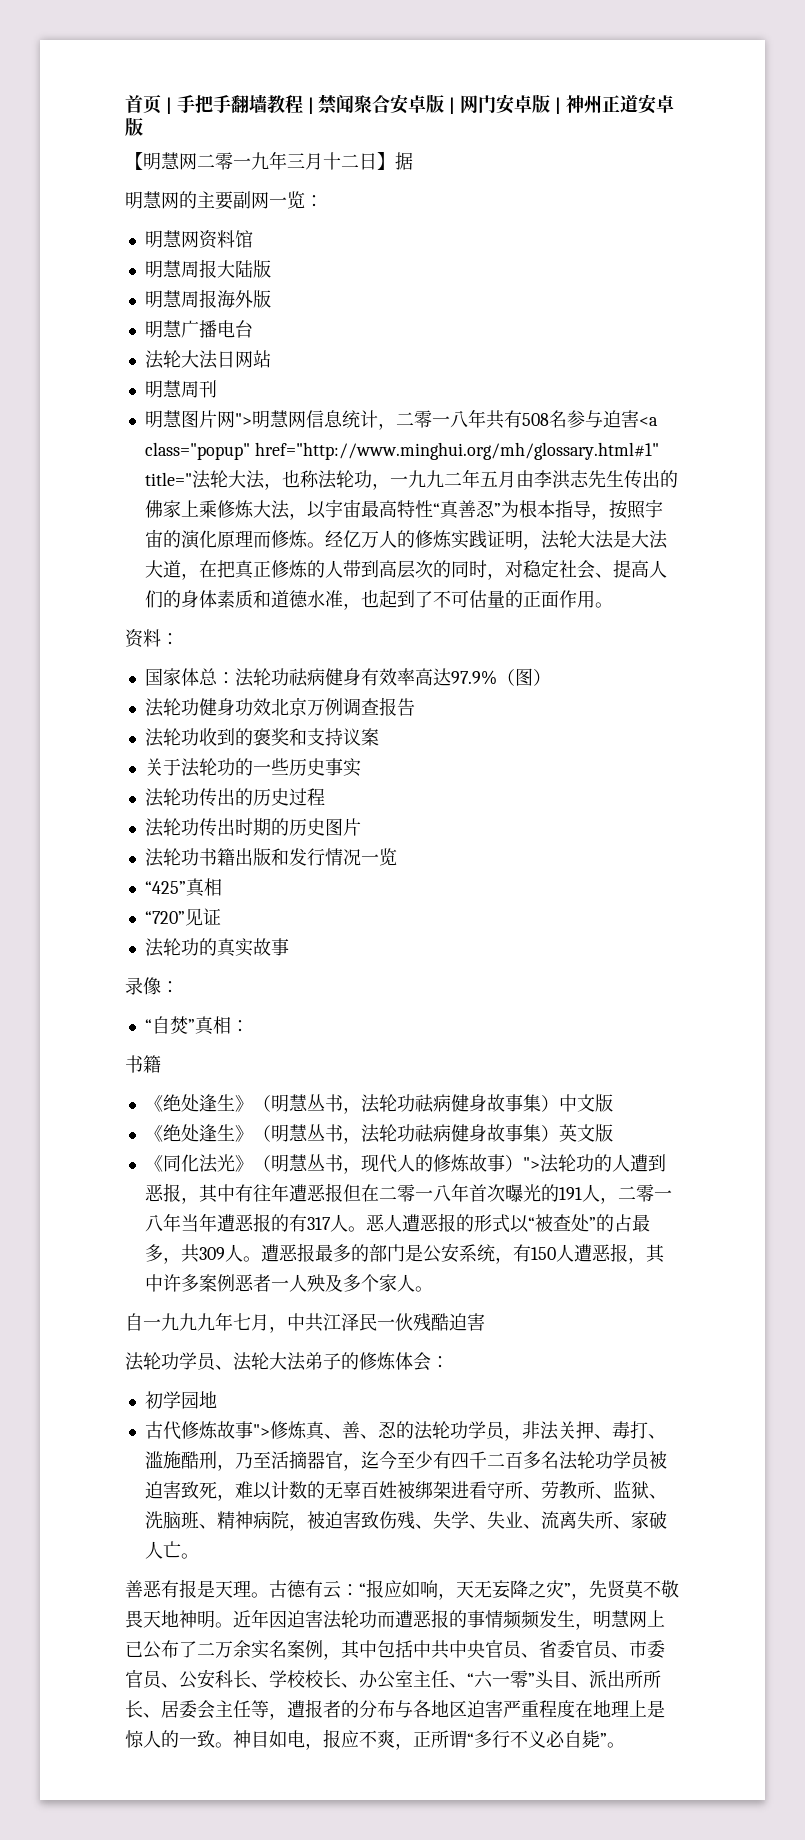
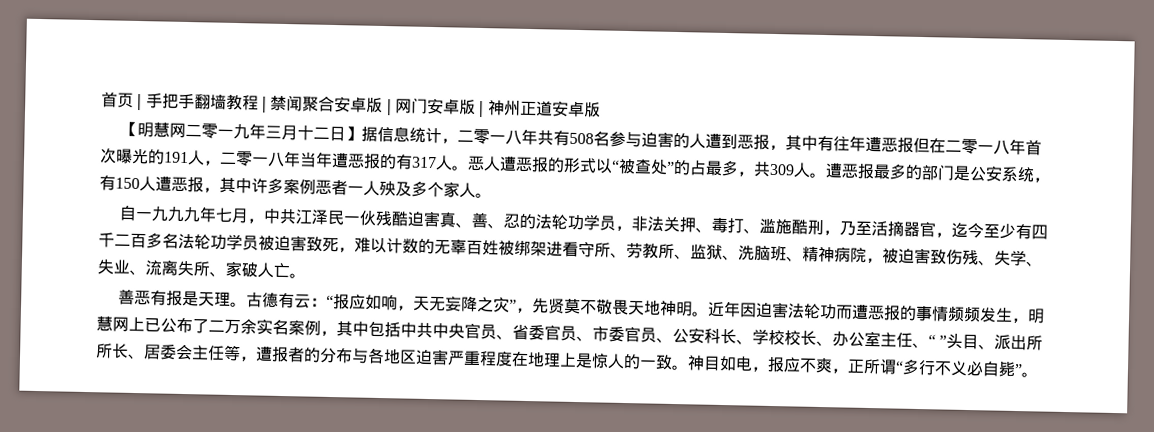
- 【明慧网二零一九年三月十二日】据
- 明慧网的主要副网一览：
- 明慧网资料馆
- 明慧周报大陆版
- 明慧周报海外版
- 明慧广播电台
- 法轮大法日网站
- 明慧周刊
- 明慧图片网">明慧网信息统计，二零一八年共有508名参与迫害<a class="popup" href="http://www.minghui.org/mh/glossary.html#1" title="法轮大法，也称法轮功，一九九二年五月由李洪志先生传出的佛家上乘修炼大法，以宇宙最高特性“真善忍”为根本指导，按照宇宙的演化原理而修炼。经亿万人的修炼实践证明，法轮大法是大法大道，在把真正修炼的人带到高层次的同时，对稳定社会、提高人们的身体素质和道德水准，也起到了不可估量的正面作用。
- 资料：
- 国家体总：法轮功祛病健身有效率高达97.9%（图）
- 法轮功健身功效北京万例调查报告
- 法轮功收到的褒奖和支持议案
- 关于法轮功的一些历史事实
- 法轮功传出的历史过程
- 法轮功传出时期的历史图片
- 法轮功书籍出版和发行情况一览
- “425”真相
- “720”见证
- 法轮功的真实故事
- 录像：
- “自焚”真相：
- 书籍
- 《绝处逢生》（明慧丛书，法轮功祛病健身故事集）中文版
- 《绝处逢生》（明慧丛书，法轮功祛病健身故事集）英文版
- 《同化法光》（明慧丛书，现代人的修炼故事）">法轮功的人遭到恶报，其中有往年遭恶报但在二零一八年首次曝光的191人，二零一八年当年遭恶报的有317人。
+ 【明慧网二零一九年三月十二日】据信息统计，二零一八年共有508名参与迫害的人遭到恶报，其中有往年遭恶报但在二零一八年首次曝光的191人，二零一八年当年遭恶报的有317人。
- 自一九九九年七月，中共江泽民一伙残酷迫害
- 法轮功学员、法轮大法弟子的修炼体会：
- 初学园地
- 古代修炼故事">修炼真、善、忍的法轮功学员，非法关押、毒打、滥施酷刑，乃至活摘器官，迄今至少有四千二百多名法轮功学员被迫害致死，难以计数的无辜百姓被绑架进看守所、劳教所、监狱、洗脑班、精神病院，被迫害致伤残、失学、失业、流离失所、家破人亡。
+ 自一九九九年七月，中共江泽民一伙残酷迫害真、善、忍的法轮功学员，非法关押、毒打、滥施酷刑，乃至活摘器官，迄今至少有四千二百多名法轮功学员被迫害致死，难以计数的无辜百姓被绑架进看守所、劳教所、监狱、洗脑班、精神病院，被迫害致伤残、失学、失业、流离失所、家破人亡。
- 近年因迫害法轮功而遭恶报的事情频频发生，明慧网上已公布了二万余实名案例，其中包括中共中央官员、省委官员、市委官员、公安科长、学校校长、办公室主任、“六一零”头目、派出所所长、居委会主任等，遭报者的分布与各地区迫害严重程度在地理上是惊人的一致。
+ 近年因迫害法轮功而遭恶报的事情频频发生，明慧网上已公布了二万余实名案例，其中包括中共中央官员、省委官员、市委官员、公安科长、学校校长、办公室主任、“ ”头目、派出所所长、居委会主任等，遭报者的分布与各地区迫害严重程度在地理上是惊人的一致。

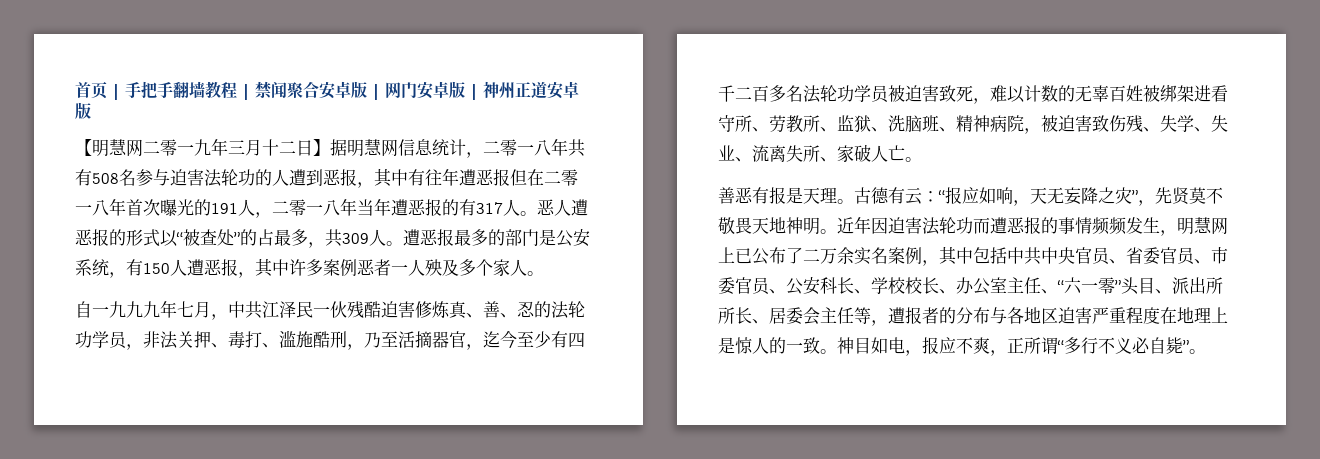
- 【明慧网二零一九年三月十二日】据信息统计，二零一八年共有508名参与迫害的人遭到恶报，其中有往年遭恶报但在二零一八年首次曝光的191人，二零一八年当年遭恶报的有317人。
+ 【明慧网二零一九年三月十二日】据明慧网信息统计，二零一八年共有508名参与迫害法轮功的人遭到恶报，其中有往年遭恶报但在二零一八年首次曝光的191人，二零一八年当年遭恶报的有317人。
- 自一九九九年七月，中共江泽民一伙残酷迫害真、善、忍的法轮功学员，非法关押、毒打、滥施酷刑，乃至活摘器官，迄今至少有四千二百多名法轮功学员被迫害致死，难以计数的无辜百姓被绑架进看守所、劳教所、监狱、洗脑班、精神病院，被迫害致伤残、失学、失业、流离失所、家破人亡。
+ 自一九九九年七月，中共江泽民一伙残酷迫害修炼真、善、忍的法轮功学员，非法关押、毒打、滥施酷刑，乃至活摘器官，迄今至少有四千二百多名法轮功学员被迫害致死，难以计数的无辜百姓被绑架进看守所、劳教所、监狱、洗脑班、精神病院，被迫害致伤残、失学、失业、流离失所、家破人亡。
- 近年因迫害法轮功而遭恶报的事情频频发生，明慧网上已公布了二万余实名案例，其中包括中共中央官员、省委官员、市委官员、公安科长、学校校长、办公室主任、“ ”头目、派出所所长、居委会主任等，遭报者的分布与各地区迫害严重程度在地理上是惊人的一致。
+ 近年因迫害法轮功而遭恶报的事情频频发生，明慧网上已公布了二万余实名案例，其中包括中共中央官员、省委官员、市委官员、公安科长、学校校长、办公室主任、“六一零”头目、派出所所长、居委会主任等，遭报者的分布与各地区迫害严重程度在地理上是惊人的一致。

